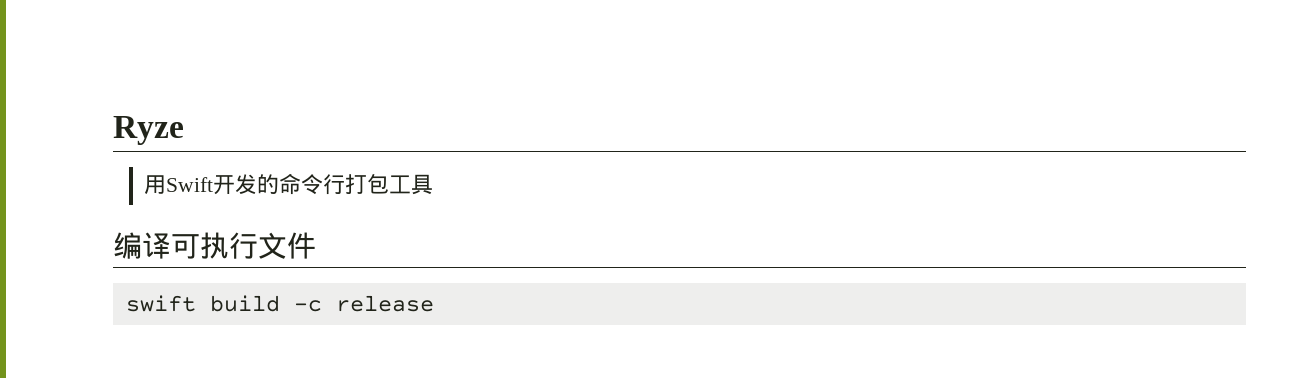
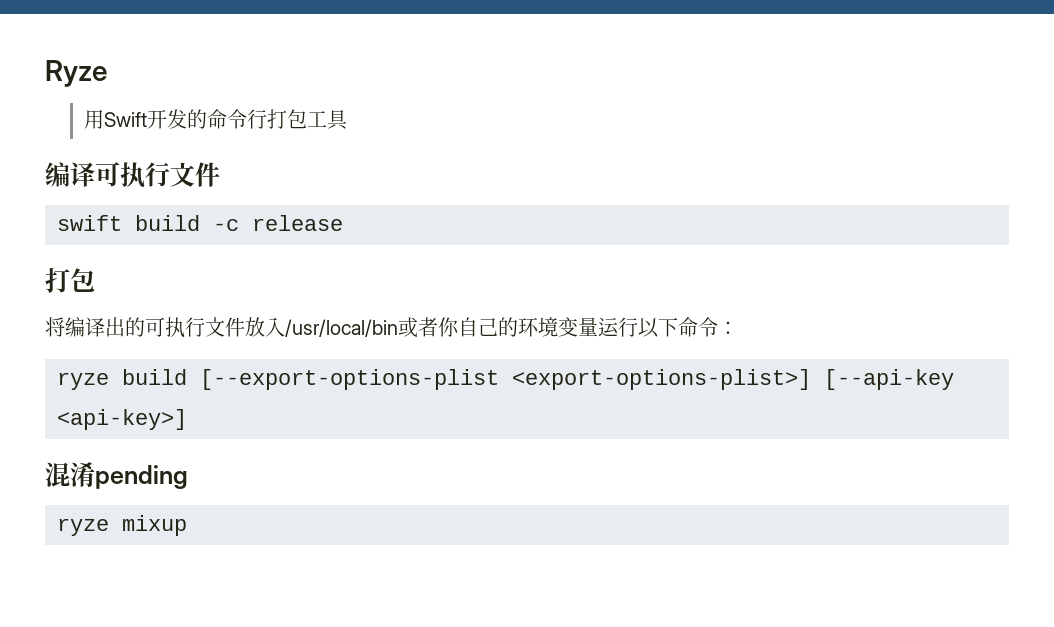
  swift build -c release
+ 打包
+ 将编译出的可执行文件放入/usr/local/bin或者你自己的环境变量运行以下命令：
+ ryze build [--export-options-plist <export-options-plist>] [--api-key <api-key>]
+ 混淆pending
+ ryze mixup

